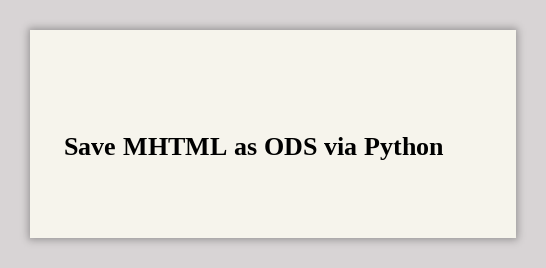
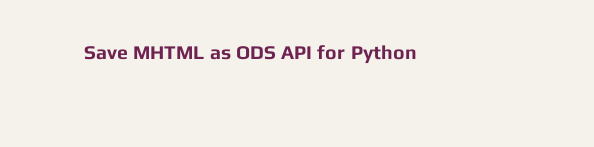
- Save MHTML as ODS via Python
+ Save MHTML as ODS API for Python

